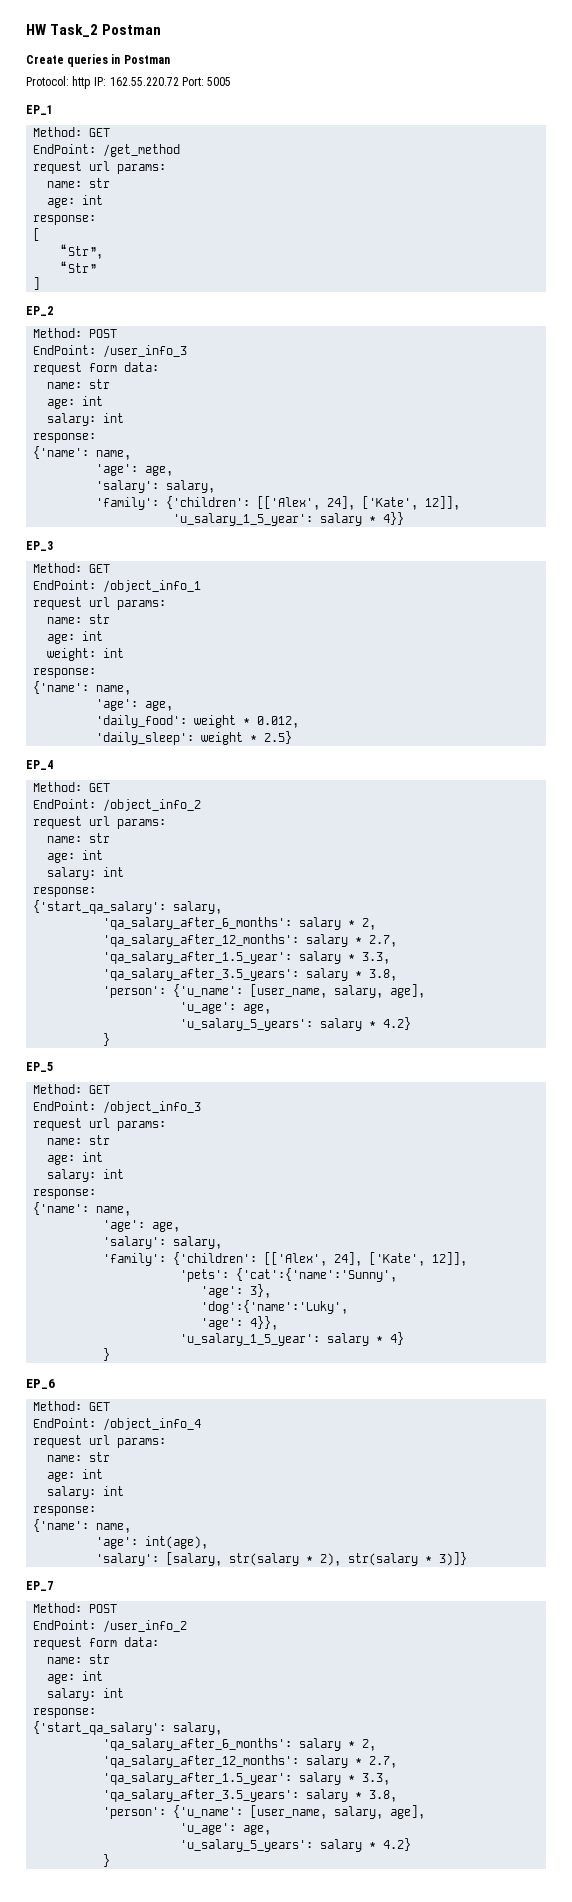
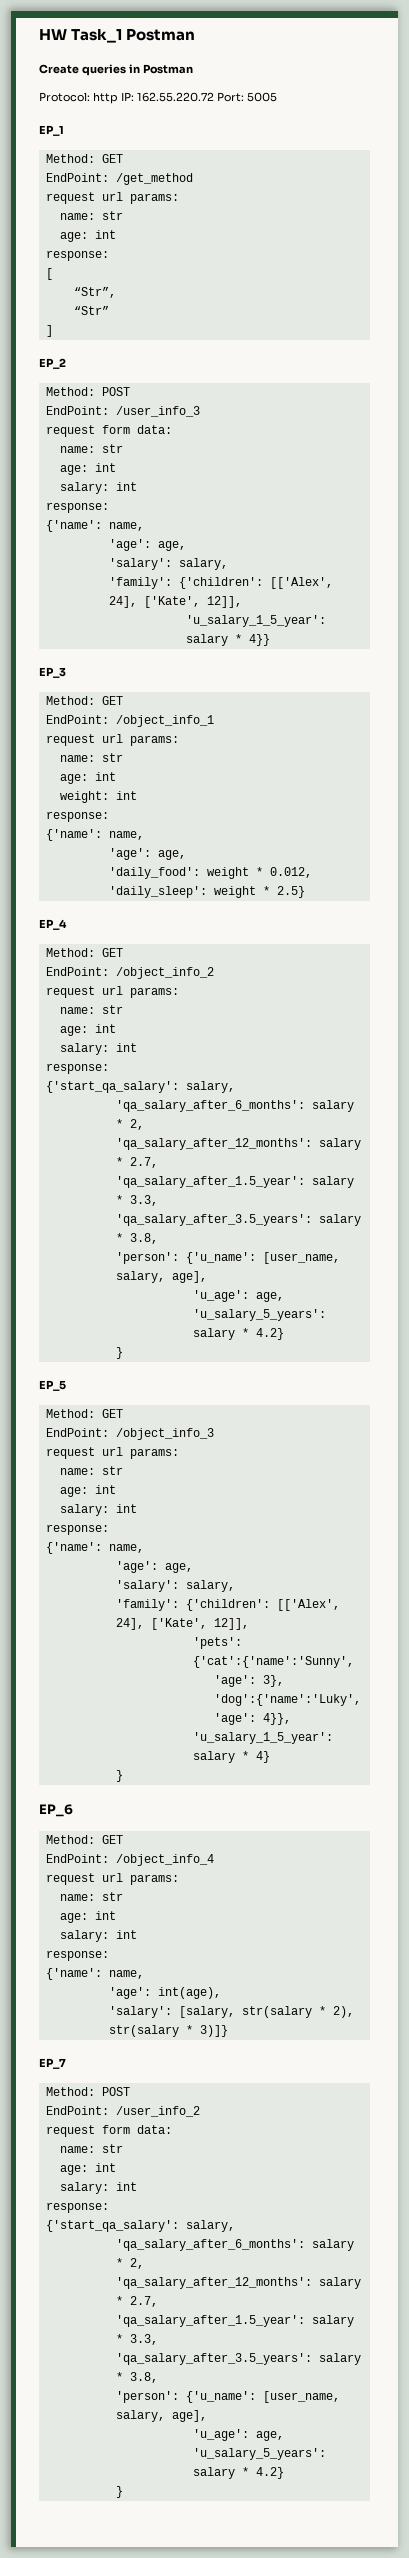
- HW Task_2 Postman
+ HW Task_1 Postman

